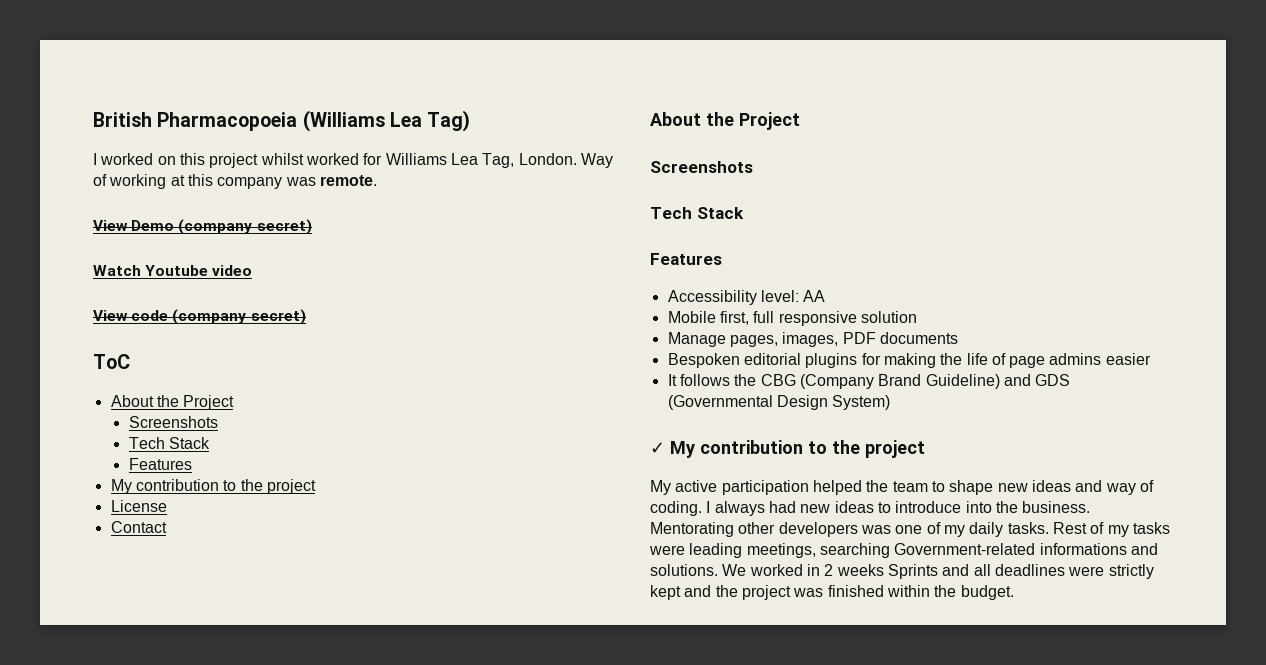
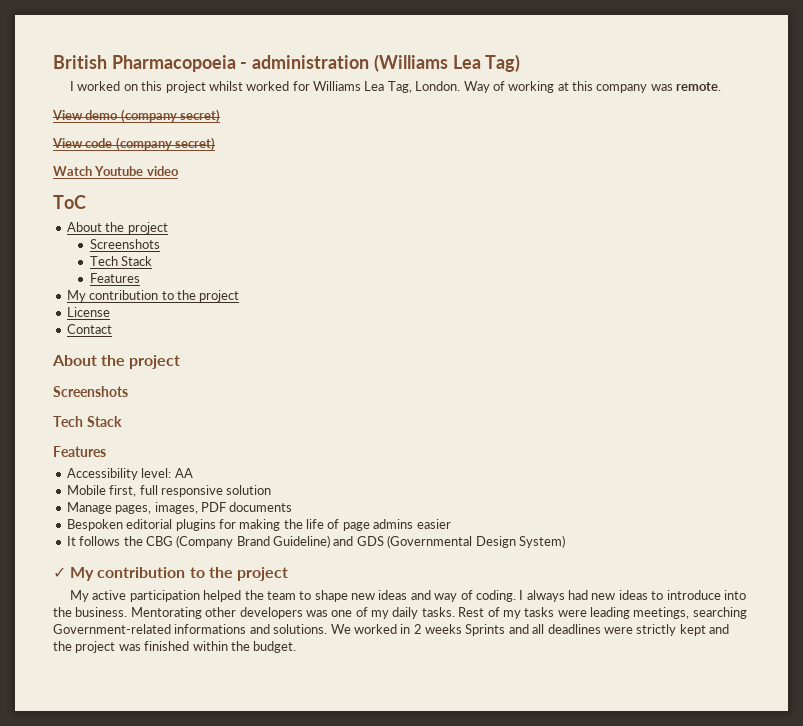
- British Pharmacopoeia (Williams Lea Tag)
+ British Pharmacopoeia - administration (Williams Lea Tag)
- View Demo (company secret)
+ View demo (company secret)
+ View code (company secret)
- View code (company secret)
  ToC
- About the Project
+ About the project
  Contact
- About the Project
+ About the project

